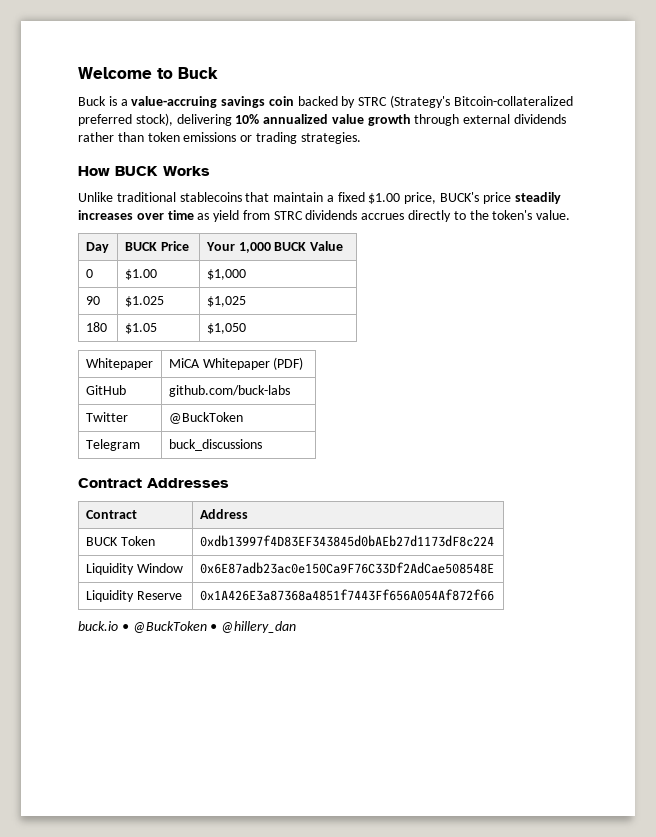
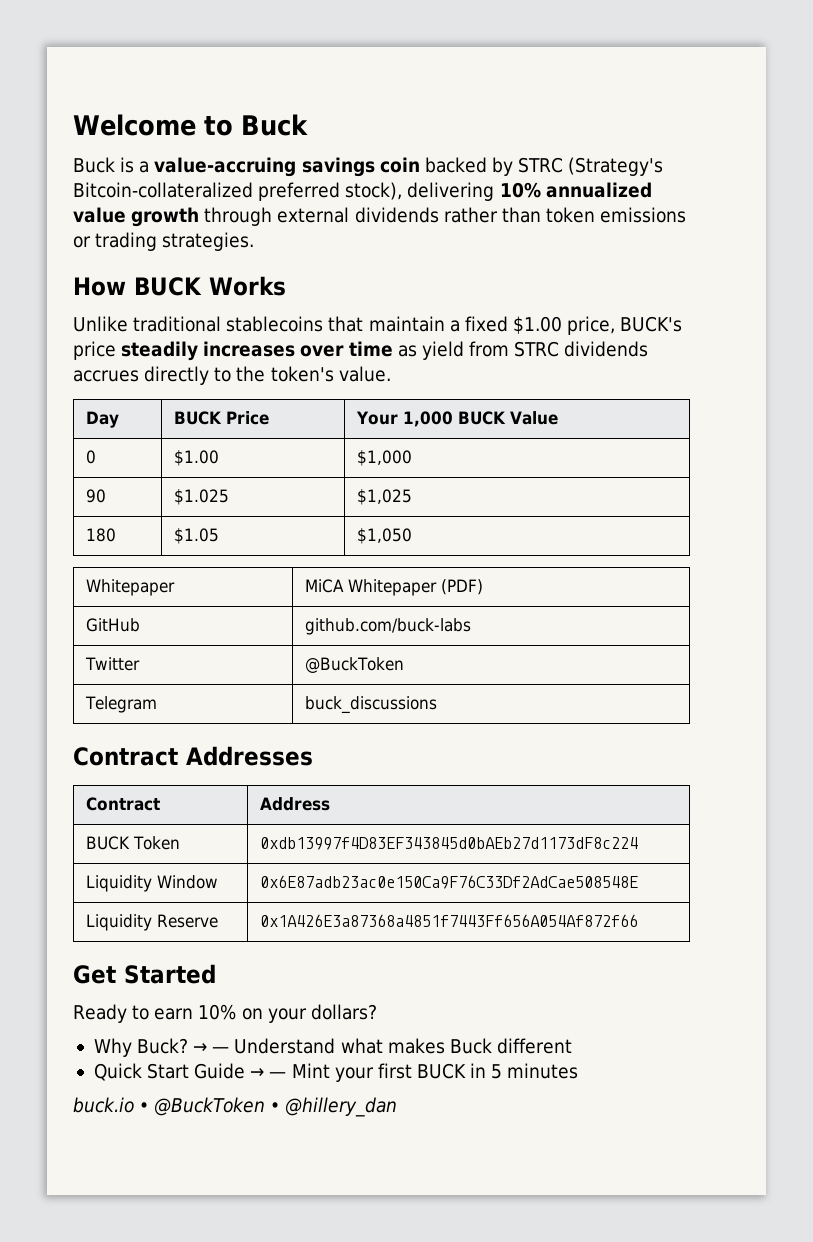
+ Get Started
+ Ready to earn 10% on your dollars?
+ Why Buck? → — Understand what makes Buck different
+ Quick Start Guide → — Mint your first BUCK in 5 minutes

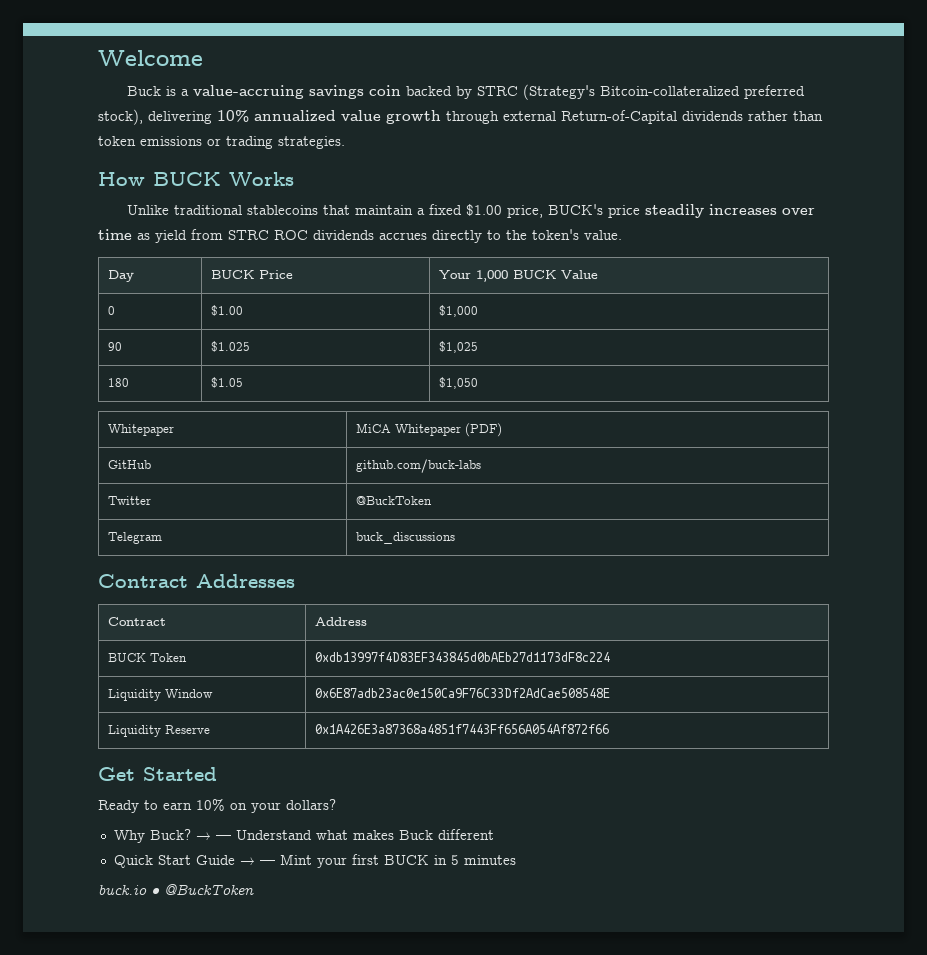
- Welcome to Buck
+ Welcome
- Buck is a value-accruing savings coin backed by STRC (Strategy's Bitcoin-collateralized preferred stock), delivering 10% annualized value growth through external dividends rather than token emissions or trading strategies.
+ Buck is a value-accruing savings coin backed by STRC (Strategy's Bitcoin-collateralized preferred stock), delivering 10% annualized value growth through external Return-of-Capital dividends rather than token emissions or trading strategies.
- Unlike traditional stablecoins that maintain a fixed $1.00 price, BUCK's price steadily increases over time as yield from STRC dividends accrues directly to the token's value.
+ Unlike traditional stablecoins that maintain a fixed $1.00 price, BUCK's price steadily increases over time as yield from STRC ROC dividends accrues directly to the token's value.
- buck.io • @BuckToken • @hillery_dan
+ buck.io • @BuckToken

